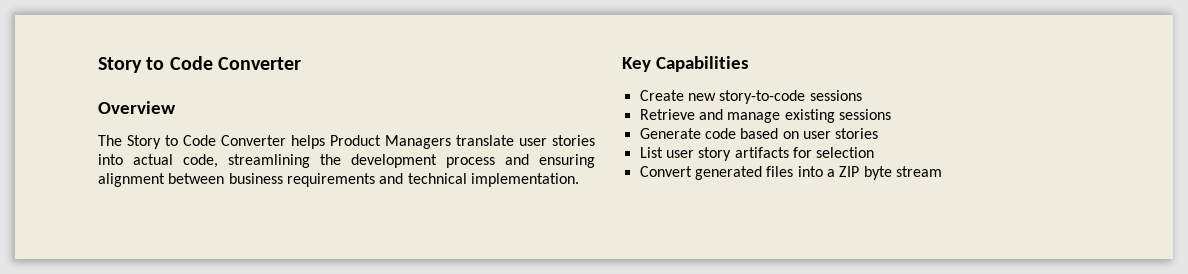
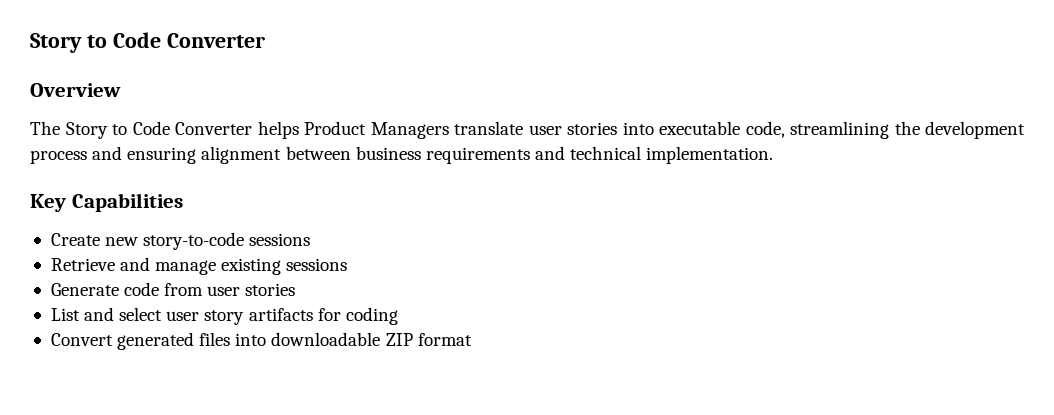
- The Story to Code Converter helps Product Managers translate user stories into actual code, streamlining the development process and ensuring alignment between business requirements and technical implementation.
+ The Story to Code Converter helps Product Managers translate user stories into executable code, streamlining the development process and ensuring alignment between business requirements and technical implementation.
- Generate code based on user stories
+ Generate code from user stories
- List user story artifacts for selection
+ List and select user story artifacts for coding
- Convert generated files into a ZIP byte stream
+ Convert generated files into downloadable ZIP format

